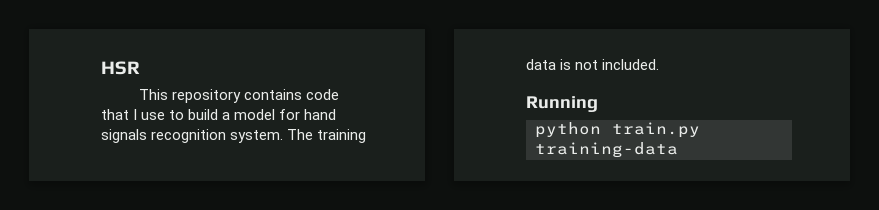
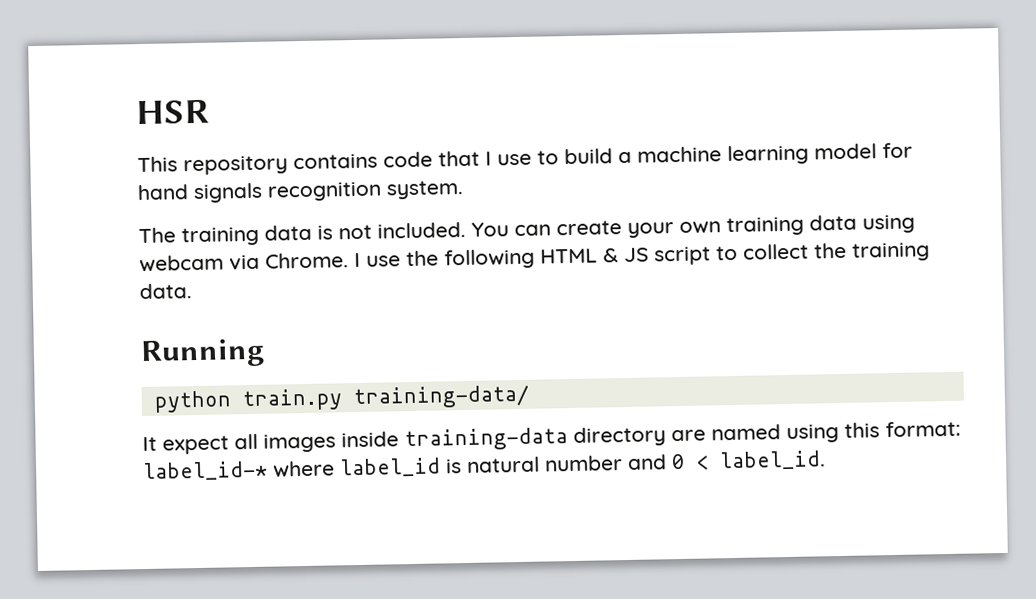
- This repository contains code that I use to build a model for hand signals recognition system. The training data is not included.
+ This repository contains code that I use to build a machine learning model for hand signals recognition system.
+ The training data is not included. You can create your own training data using webcam via Chrome. I use the following HTML & JS script to collect the training data.
  Running
- python train.py training-data
+ python train.py training-data/
+ It expect all images inside training-data directory are named using this format: label_id-* where label_id is natural number and 0 < label_id.

